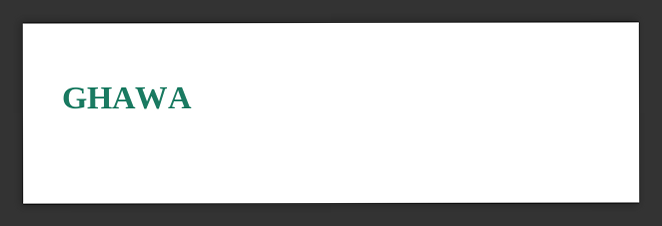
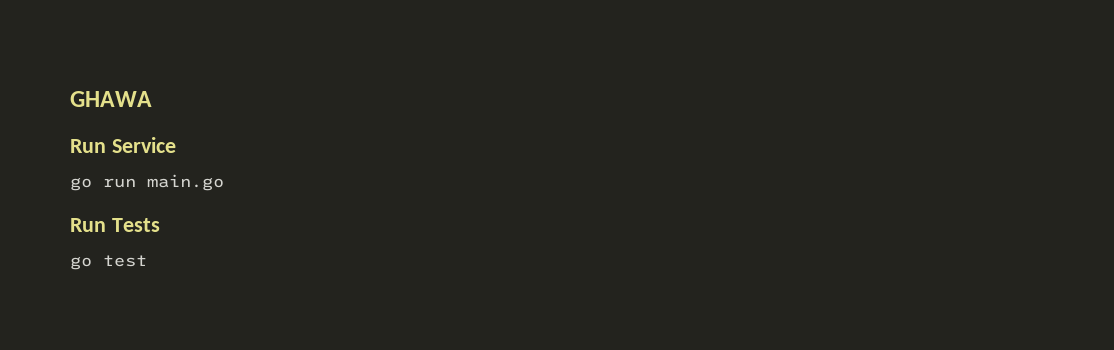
+ Run Service
+ go run main.go
+ Run Tests
+ go test

